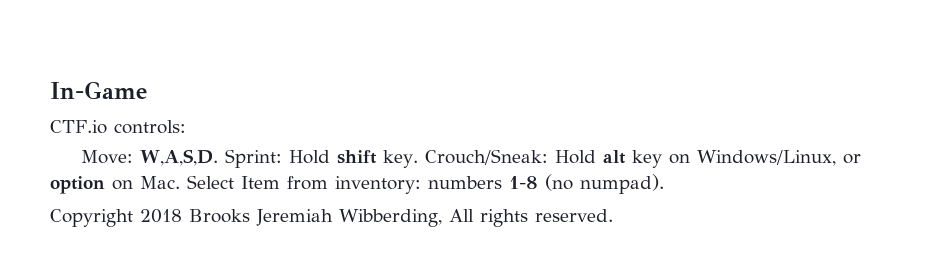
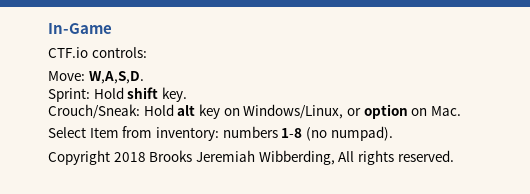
- Move: W,A,S,D. Sprint: Hold shift key. Crouch/Sneak: Hold alt key on Windows/Linux, or option on Mac. Select Item from inventory: numbers 1-8 (no numpad).
+ Move: W,A,S,D.
+ Sprint: Hold shift key.
+ Crouch/Sneak: Hold alt key on Windows/Linux, or option on Mac.
+ Select Item from inventory: numbers 1-8 (no numpad).

